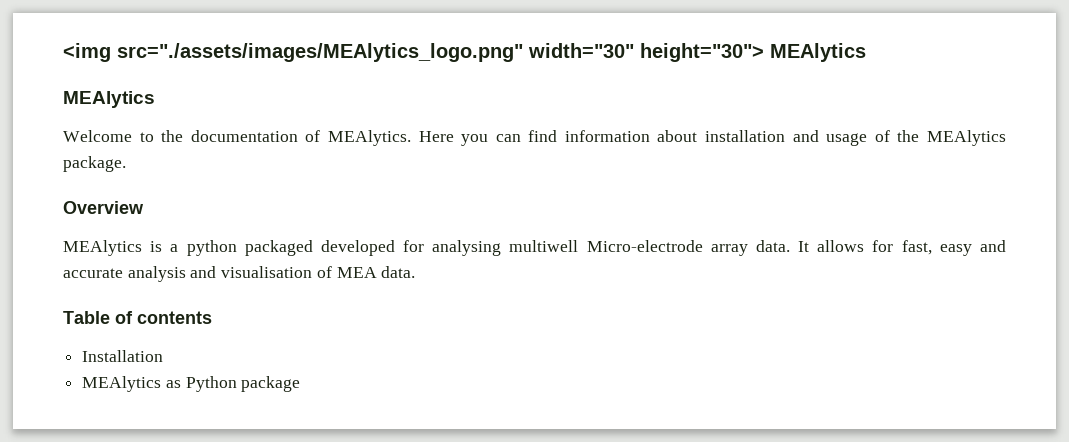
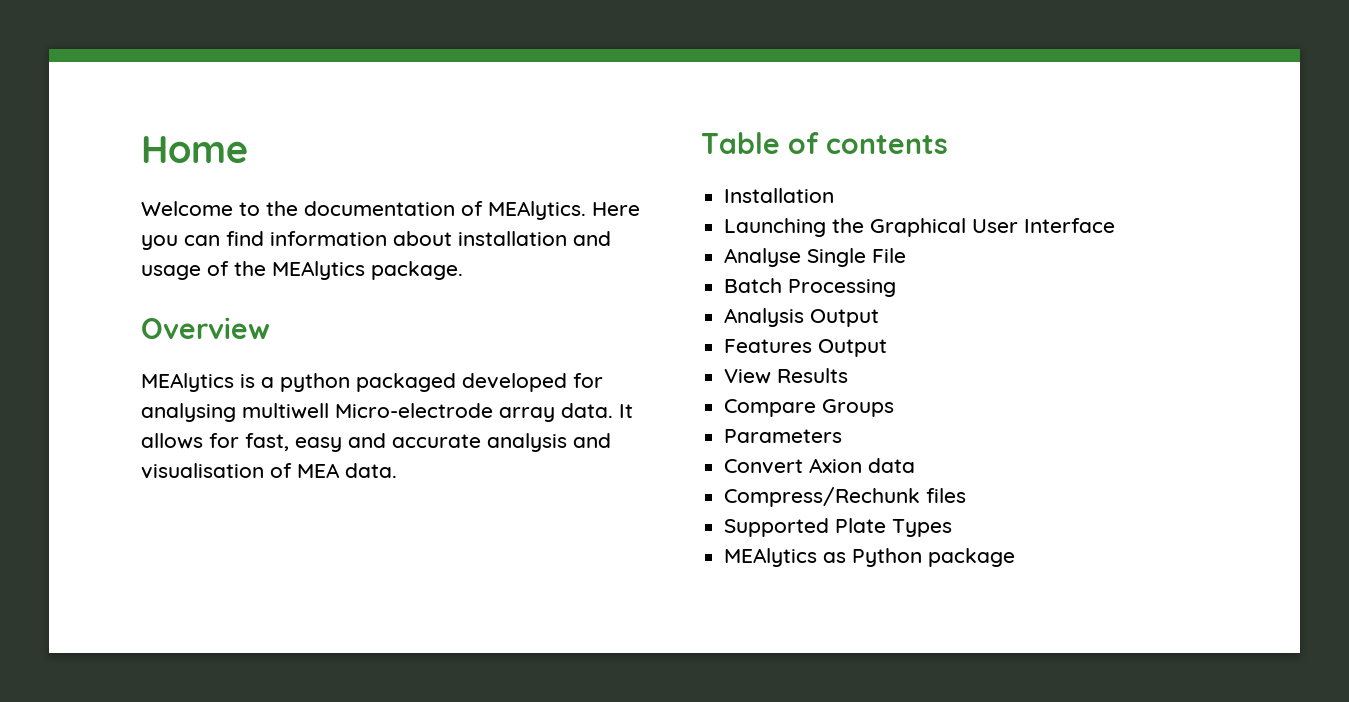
- <img src="./assets/images/MEAlytics_logo.png" width="30" height="30"> MEAlytics
- MEAlytics
+ Home
+ Launching the Graphical User Interface
+ Analyse Single File
+ Batch Processing
+ Analysis Output
+ Features Output
+ View Results
+ Compare Groups
+ Parameters
+ Convert Axion data
+ Compress/Rechunk files
+ Supported Plate Types

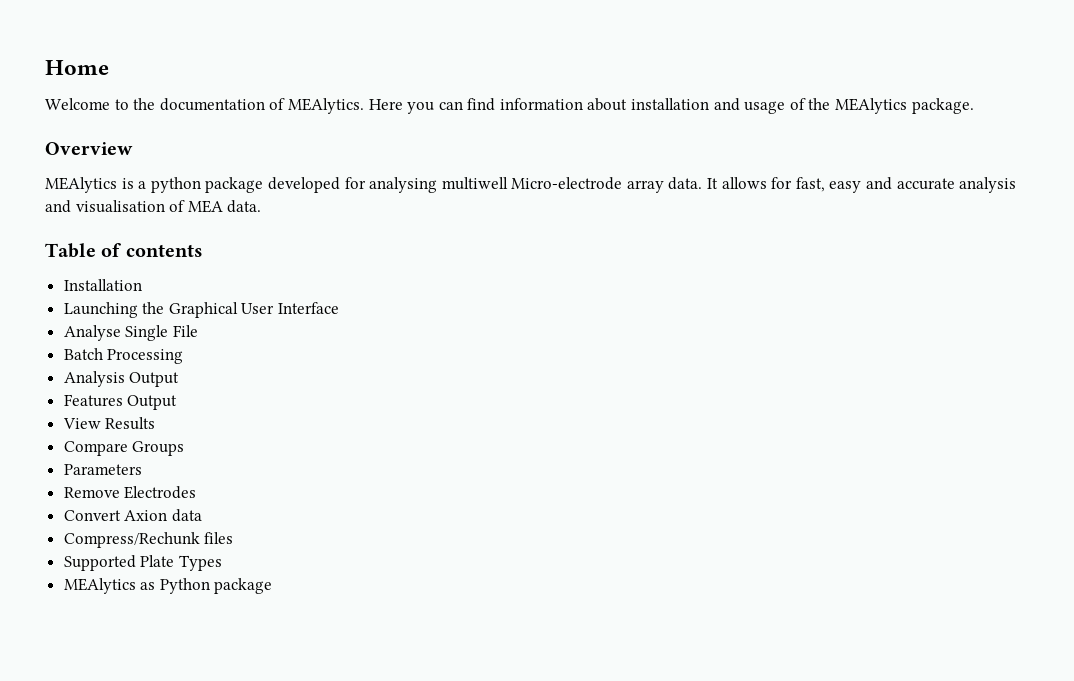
- MEAlytics is a python packaged developed for analysing multiwell Micro-electrode array data.
+ MEAlytics is a python package developed for analysing multiwell Micro-electrode array data.
+ Remove Electrodes

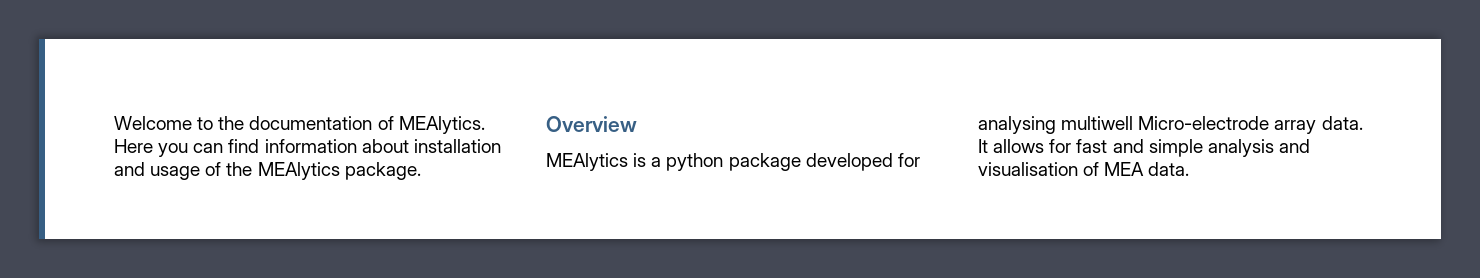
- Home
- It allows for fast, easy and accurate analysis and visualisation of MEA data.
+ It allows for fast and simple analysis and visualisation of MEA data.
- Table of contents
- Installation
- Launching the Graphical User Interface
- Analyse Single File
- Batch Processing
- Analysis Output
- Features Output
- View Results
- Compare Groups
- Parameters
- Remove Electrodes
- Convert Axion data
- Compress/Rechunk files
- Supported Plate Types
- MEAlytics as Python package

